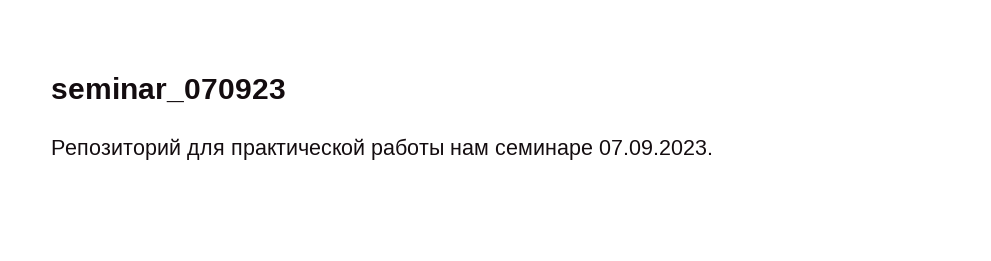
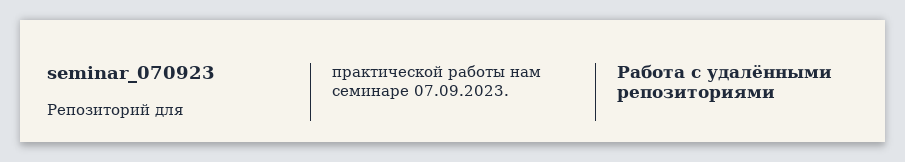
+ Работа с удалёнными репозиториями

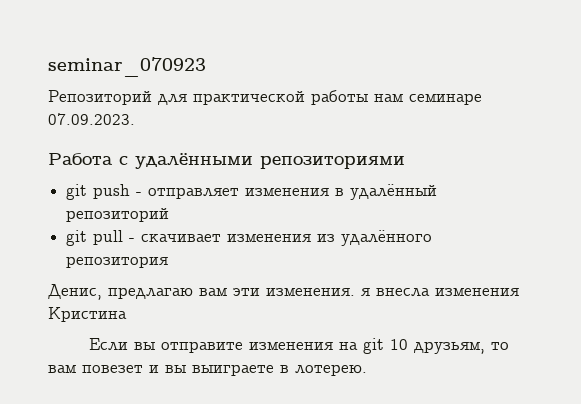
+ git push - отправляет изменения в удалённый репозиторий
+ git pull - скачивает изменения из удалённого репозитория
+ Денис, предлагаю вам эти изменения. я внесла изменения Кристина
+ Если вы отправите изменения на git 10 друзьям, то вам повезет и вы выиграете в лотерею.

